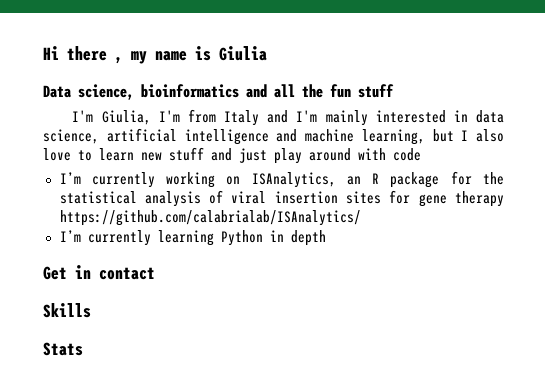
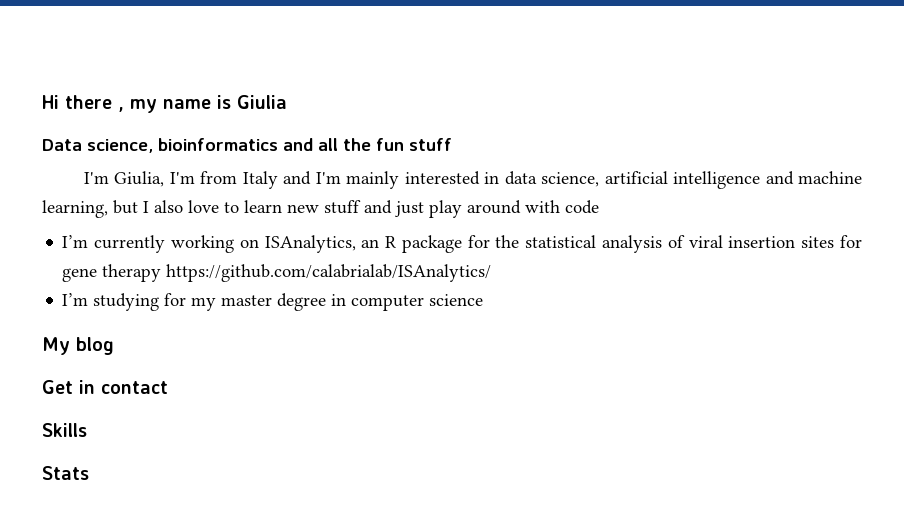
- I’m currently learning Python in depth
+ I’m studying for my master degree in computer science
+ My blog

